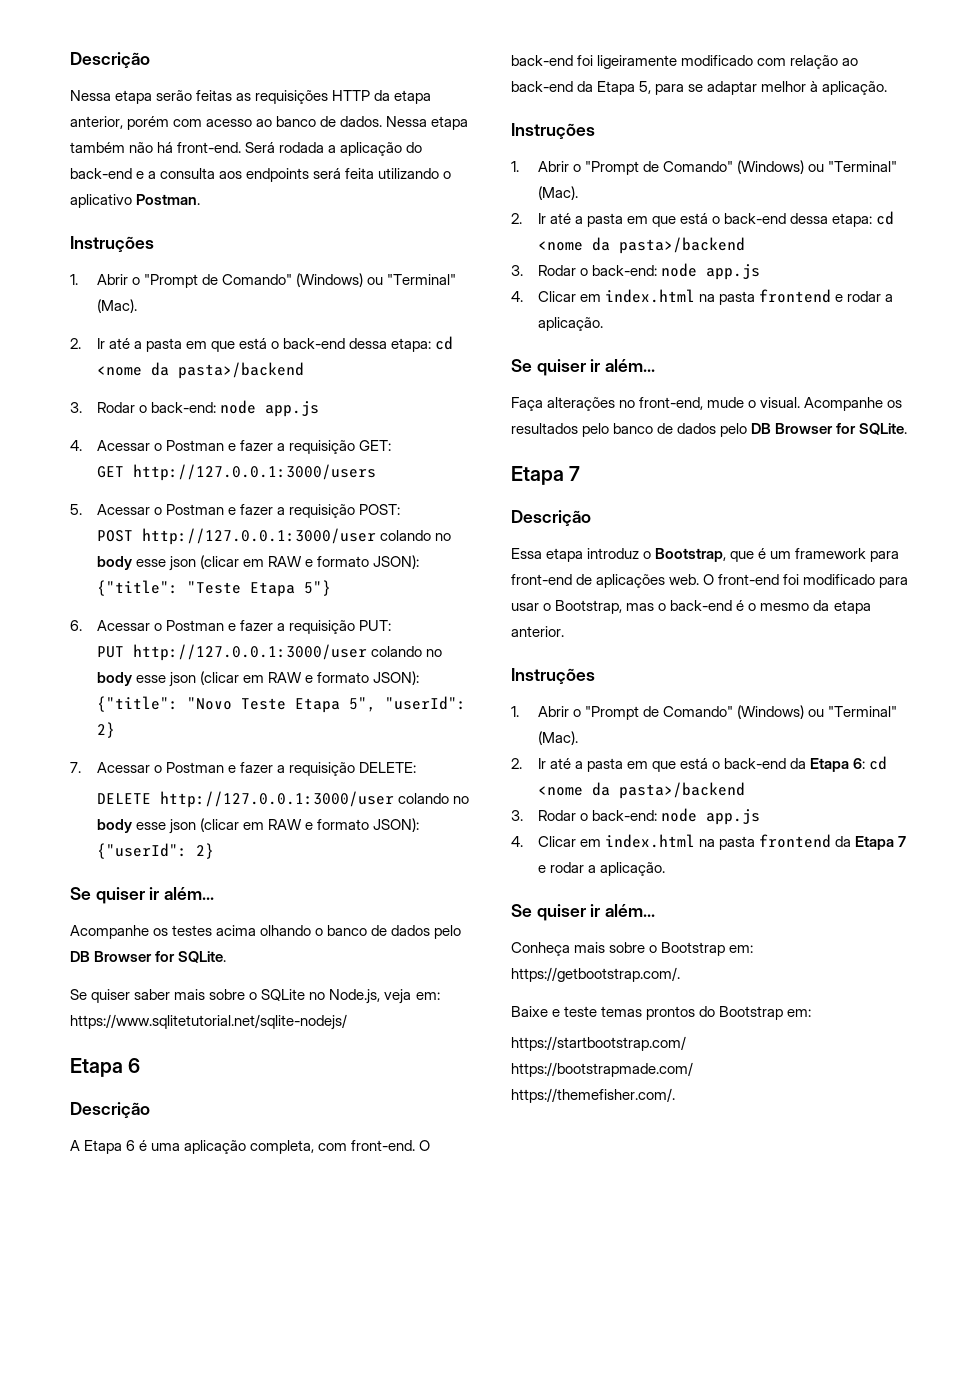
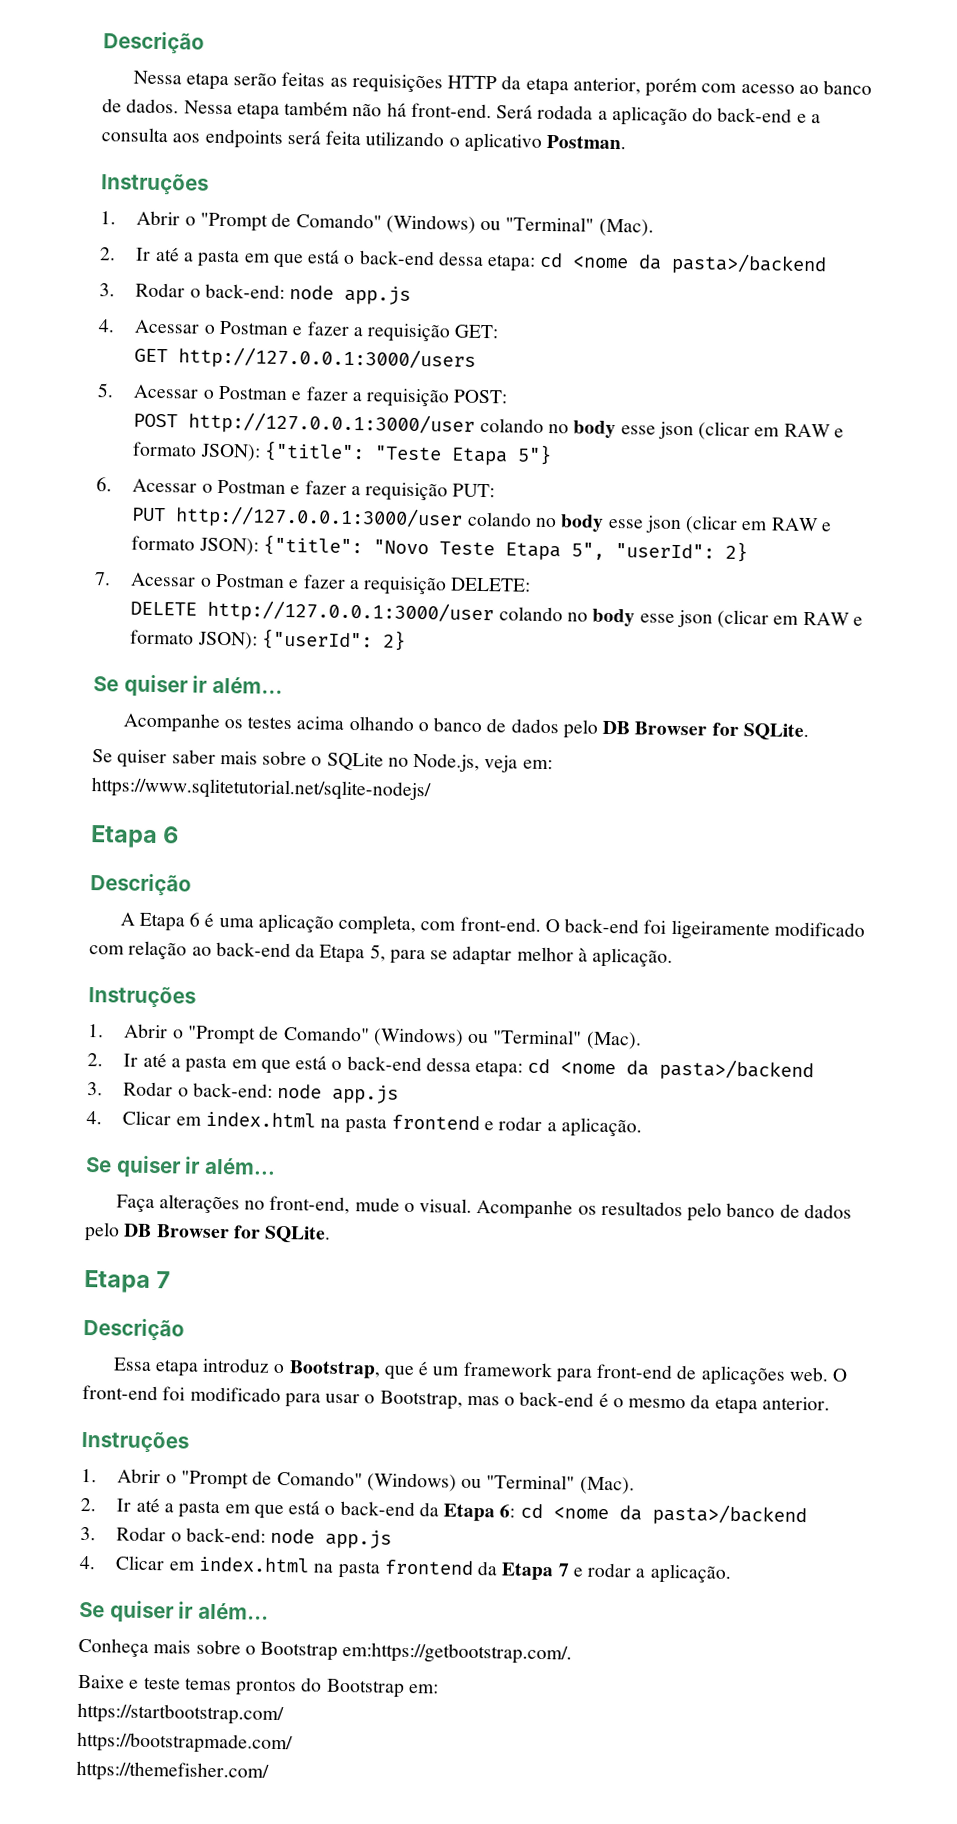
- Conheça mais sobre o Bootstrap em: https://getbootstrap.com/.
+ Conheça mais sobre o Bootstrap em:https://getbootstrap.com/.
- https://themefisher.com/.
+ https://themefisher.com/

